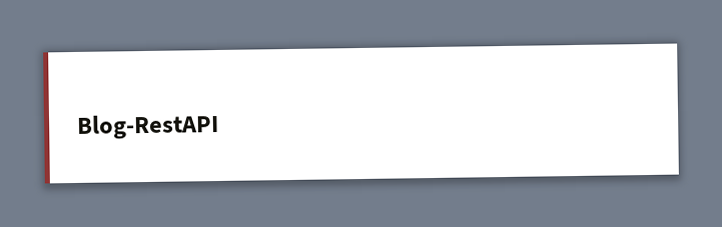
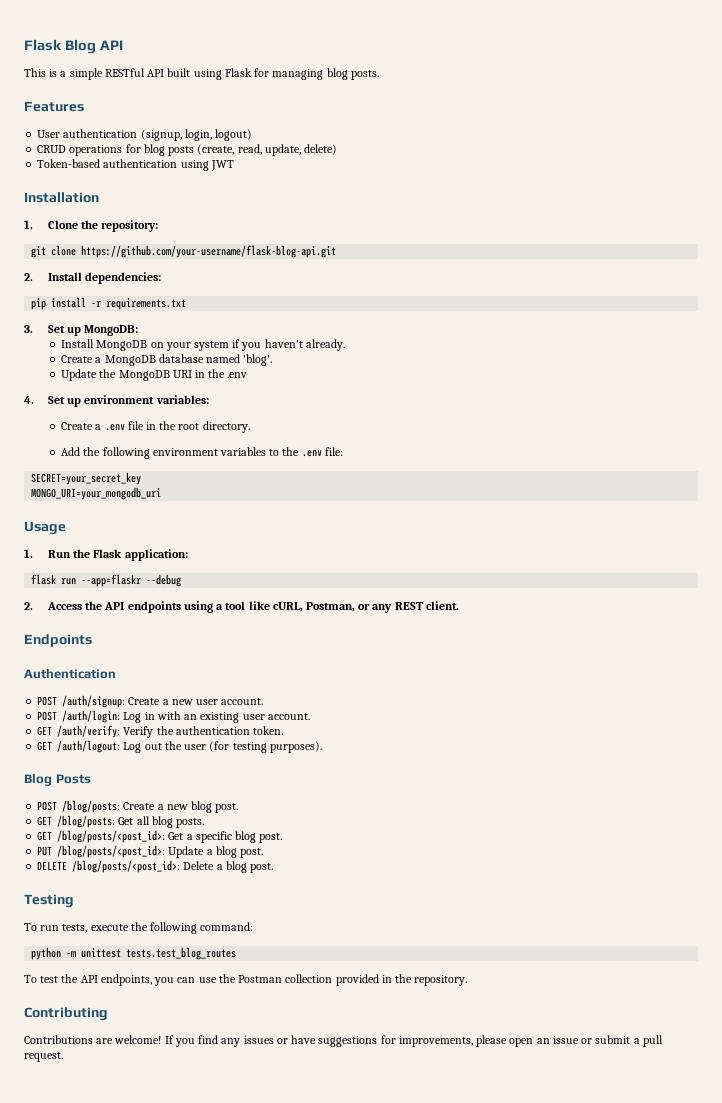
- Blog-RestAPI
+ Flask Blog API
+ This is a simple RESTful API built using Flask for managing blog posts.
+ Features
+ User authentication (signup, login, logout)
+ CRUD operations for blog posts (create, read, update, delete)
+ Token-based authentication using JWT
+ Installation
+ 1. Clone the repository:
+ git clone https://github.com/your-username/flask-blog-api.git
+ 2. Install dependencies:
+ pip install -r requirements.txt
+ 3. Set up MongoDB:
+ Install MongoDB on your system if you haven't already.
+ Create a MongoDB database named 'blog'.
+ Update the MongoDB URI in the .env
+ 4. Set up environment variables:
+ Create a .env file in the root directory.
+ Add the following environment variables to the .env file:
+ SECRET=your_secret_key
+ MONGO_URI=your_mongodb_uri
+ Usage
+ 1. Run the Flask application:
+ flask run --app=flaskr --debug
+ 2. Access the API endpoints using a tool like cURL, Postman, or any REST client.
+ Endpoints
+ Authentication
+ POST /auth/signup: Create a new user account.
+ POST /auth/login: Log in with an existing user account.
+ GET /auth/verify: Verify the authentication token.
+ GET /auth/logout: Log out the user (for testing purposes).
+ Blog Posts
+ POST /blog/posts: Create a new blog post.
+ GET /blog/posts: Get all blog posts.
+ GET /blog/posts/<post_id>: Get a specific blog post.
+ PUT /blog/posts/<post_id>: Update a blog post.
+ DELETE /blog/posts/<post_id>: Delete a blog post.
+ Testing
+ To run tests, execute the following command:
+ python -m unittest tests.test_blog_routes
+ To test the API endpoints, you can use the Postman collection provided in the repository.
+ Contributing
+ Contributions are welcome! If you find any issues or have suggestions for improvements, please open an issue or submit a pull request.

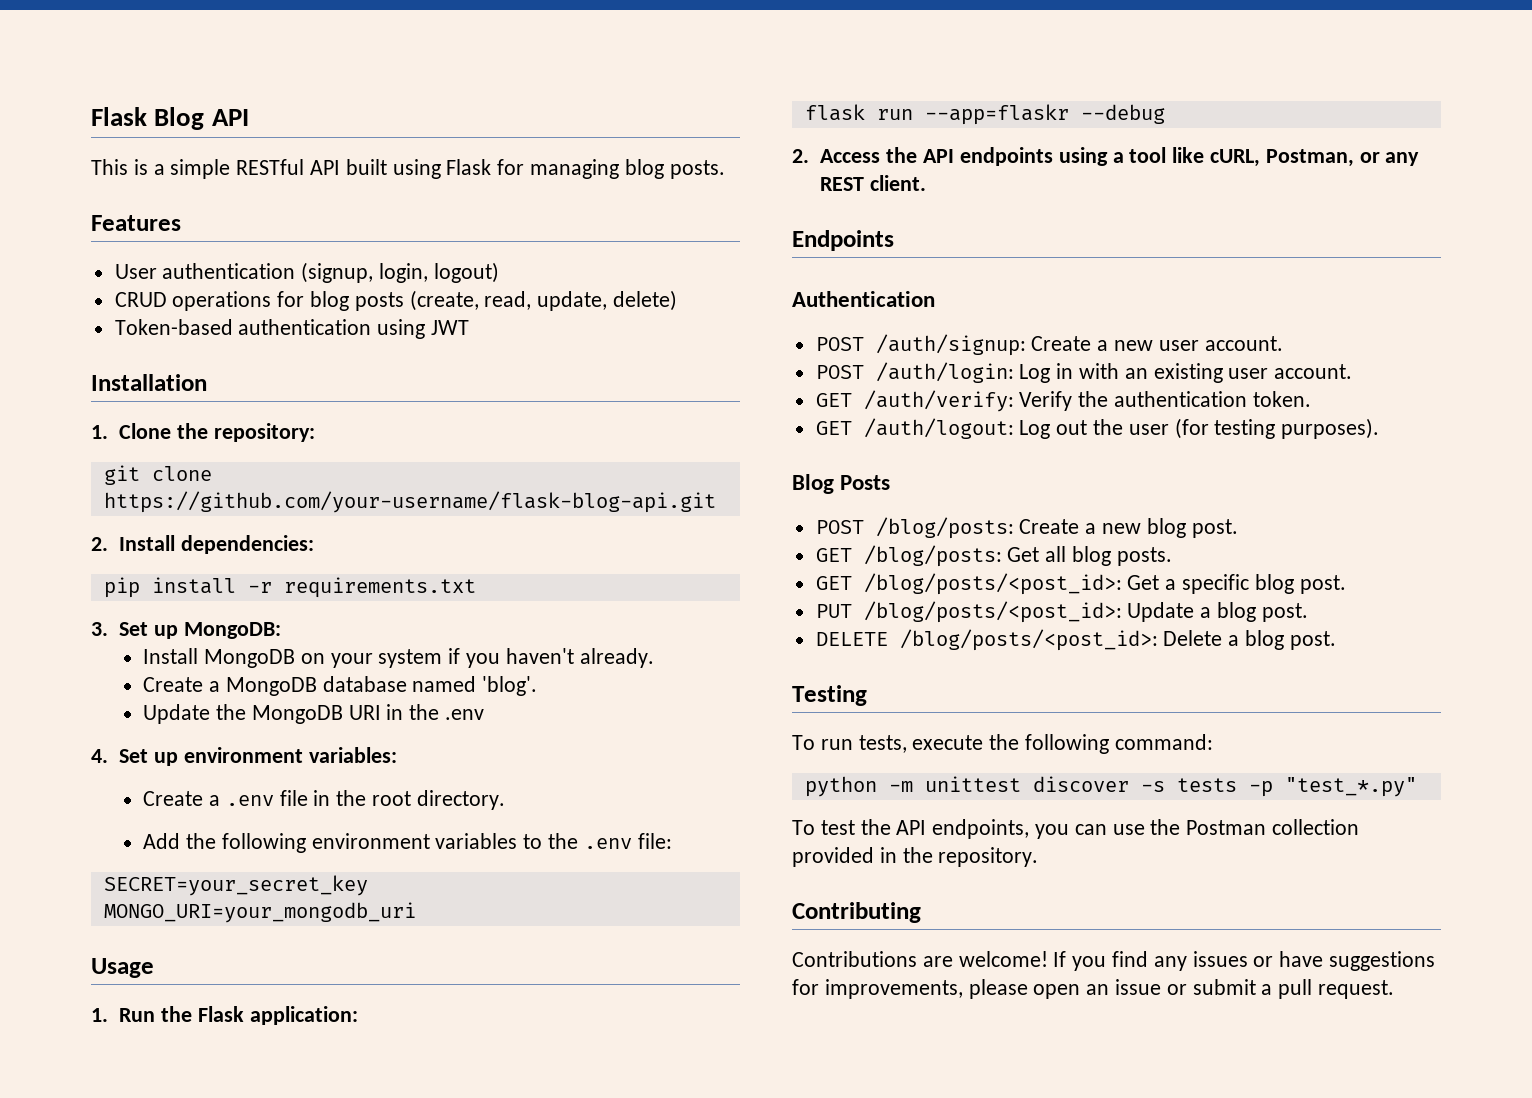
- python -m unittest tests.test_blog_routes
+ python -m unittest discover -s tests -p "test_*.py"

